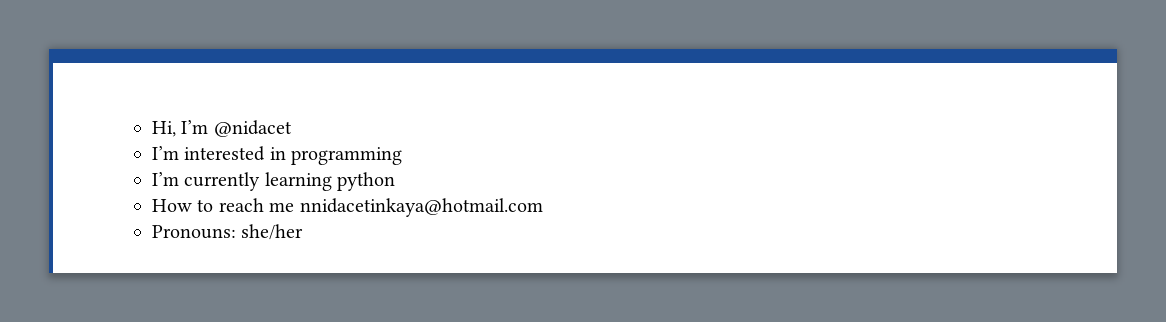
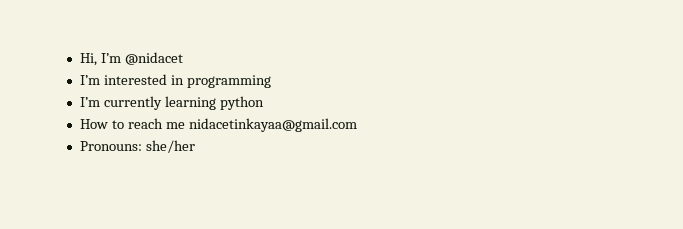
- How to reach me nnidacetinkaya@hotmail.com
+ How to reach me nidacetinkayaa@gmail.com

